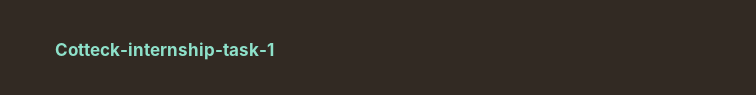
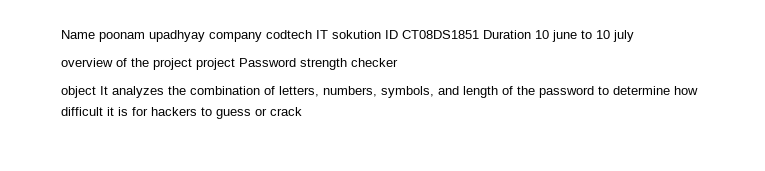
- Cotteck-internship-task-1
+ Name poonam upadhyay company codtech IT sokution ID CT08DS1851 Duration 10 june to 10 july
+ overview of the project project Password strength checker
+ object It analyzes the combination of letters, numbers, symbols, and length of the password to determine how difficult it is for hackers to guess or crack

